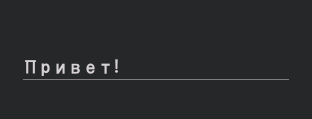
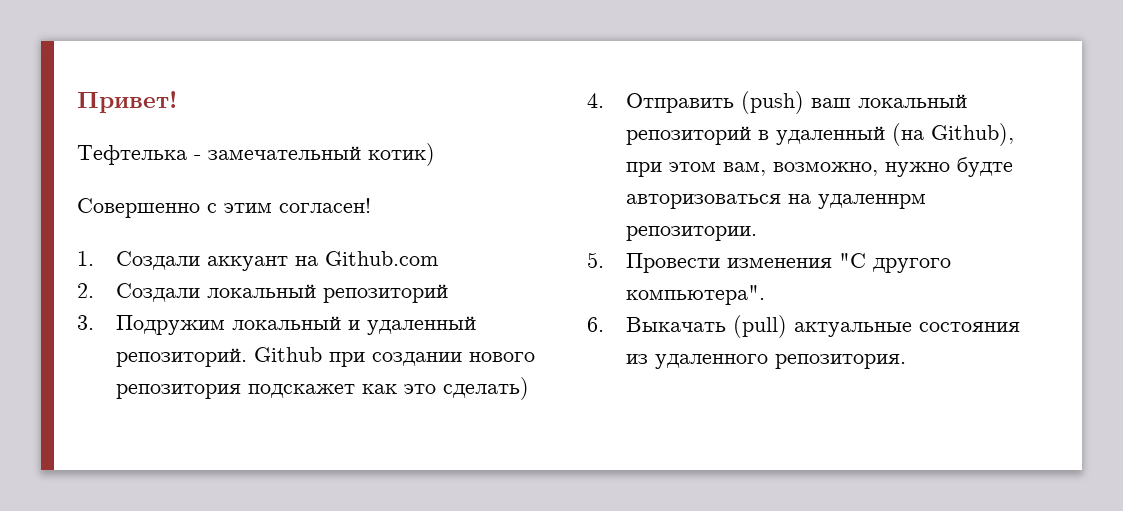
+ Тефтелька - замечательный котик)
+ Совершенно с этим согласен!
+ 1. Создали аккуант на Github.com
+ 2. Создали локальный репозиторий
+ 3. Подружим локальный и удаленный репозиторий. Github при создании нового репозитория подскажет как это сделать)
+ 4. Отправить (push) ваш локальный репозиторий в удаленный (на Github), при этом вам, возможно, нужно будте авторизоваться на удаленнрм репозитории.
+ 5. Провести изменения "С другого компьютера".
+ 6. Выкачать (pull) актуальные состояния из удаленного репозитория.

